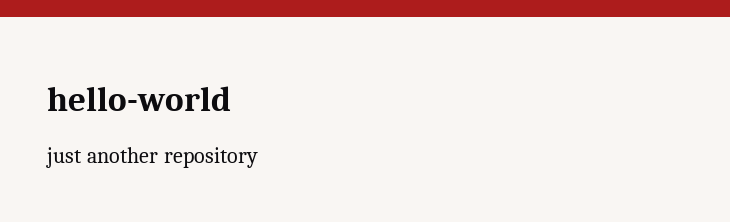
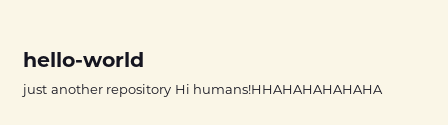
- just another repository
+ just another repository Hi humans!HHAHAHAHAHAHA

